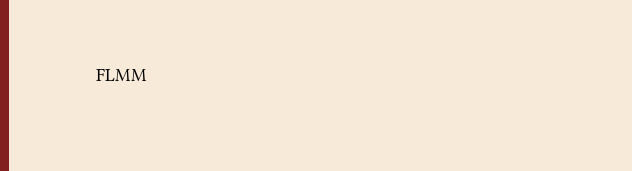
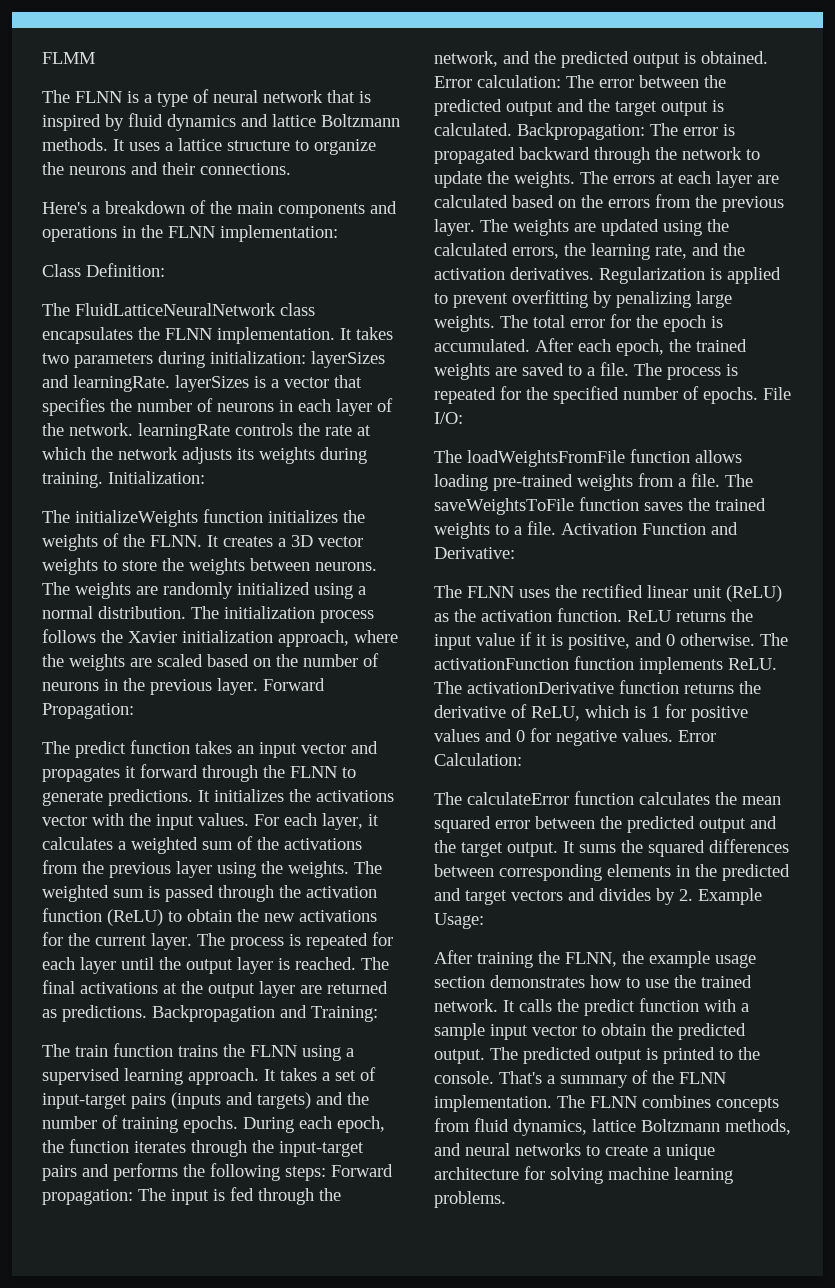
+ The FLNN is a type of neural network that is inspired by fluid dynamics and lattice Boltzmann methods. It uses a lattice structure to organize the neurons and their connections.
+ Here's a breakdown of the main components and operations in the FLNN implementation:
+ Class Definition:
+ The FluidLatticeNeuralNetwork class encapsulates the FLNN implementation. It takes two parameters during initialization: layerSizes and learningRate. layerSizes is a vector that specifies the number of neurons in each layer of the network. learningRate controls the rate at which the network adjusts its weights during training. Initialization:
+ The initializeWeights function initializes the weights of the FLNN. It creates a 3D vector weights to store the weights between neurons. The weights are randomly initialized using a normal distribution. The initialization process follows the Xavier initialization approach, where the weights are scaled based on the number of neurons in the previous layer. Forward Propagation:
+ The predict function takes an input vector and propagates it forward through the FLNN to generate predictions. It initializes the activations vector with the input values. For each layer, it calculates a weighted sum of the activations from the previous layer using the weights. The weighted sum is passed through the activation function (ReLU) to obtain the new activations for the current layer. The process is repeated for each layer until the output layer is reached. The final activations at the output layer are returned as predictions. Backpropagation and Training:
+ The train function trains the FLNN using a supervised learning approach. It takes a set of input-target pairs (inputs and targets) and the number of training epochs. During each epoch, the function iterates through the input-target pairs and performs the following steps: Forward propagation: The input is fed through the network, and the predicted output is obtained. Error calculation: The error between the predicted output and the target output is calculated. Backpropagation: The error is propagated backward through the network to update the weights. The errors at each layer are calculated based on the errors from the previous layer. The weights are updated using the calculated errors, the learning rate, and the activation derivatives. Regularization is applied to prevent overfitting by penalizing large weights. The total error for the epoch is accumulated. After each epoch, the trained weights are saved to a file. The process is repeated for the specified number of epochs. File I/O:
+ The loadWeightsFromFile function allows loading pre-trained weights from a file. The saveWeightsToFile function saves the trained weights to a file. Activation Function and Derivative:
+ The FLNN uses the rectified linear unit (ReLU) as the activation function. ReLU returns the input value if it is positive, and 0 otherwise. The activationFunction function implements ReLU. The activationDerivative function returns the derivative of ReLU, which is 1 for positive values and 0 for negative values. Error Calculation:
+ The calculateError function calculates the mean squared error between the predicted output and the target output. It sums the squared differences between corresponding elements in the predicted and target vectors and divides by 2. Example Usage:
+ After training the FLNN, the example usage section demonstrates how to use the trained network. It calls the predict function with a sample input vector to obtain the predicted output. The predicted output is printed to the console. That's a summary of the FLNN implementation. The FLNN combines concepts from fluid dynamics, lattice Boltzmann methods, and neural networks to create a unique architecture for solving machine learning problems.

